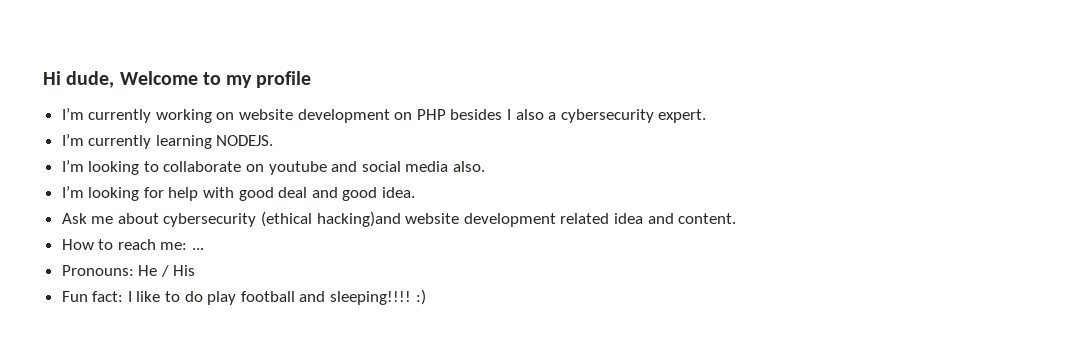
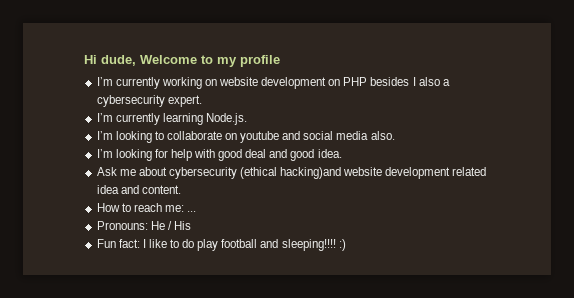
- I’m currently learning NODEJS.
+ I’m currently learning Node.js.

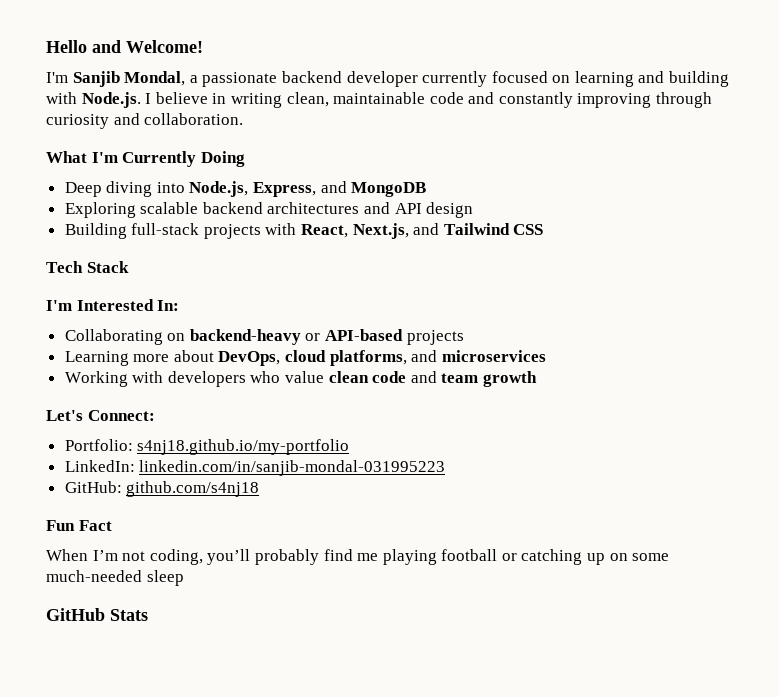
- Hi dude, Welcome to my profile
- I’m currently working on website development on PHP besides I also a cybersecurity expert.
- I’m currently learning Node.js.
- I’m looking to collaborate on youtube and social media also.
- I’m looking for help with good deal and good idea.
- Ask me about cybersecurity (ethical hacking)and website development related idea and content.
- How to reach me: ...
- Pronouns: He / His
- Fun fact: I like to do play football and sleeping!!!! :)
+ Hello and Welcome!
+ I'm Sanjib Mondal, a passionate backend developer currently focused on learning and building with Node.js. I believe in writing clean, maintainable code and constantly improving through curiosity and collaboration.
+ What I'm Currently Doing
+ Deep diving into Node.js, Express, and MongoDB
+ Exploring scalable backend architectures and API design
+ Building full-stack projects with React, Next.js, and Tailwind CSS
+ Tech Stack
+ I'm Interested In:
+ Collaborating on backend-heavy or API-based projects
+ Learning more about DevOps, cloud platforms, and microservices
+ Working with developers who value clean code and team growth
+ Let's Connect:
+ Portfolio: s4nj18.github.io/my-portfolio
+ LinkedIn: linkedin.com/in/sanjib-mondal-031995223
+ GitHub: github.com/s4nj18
+ Fun Fact
+ When I’m not coding, you’ll probably find me playing football or catching up on some much-needed sleep
+ GitHub Stats

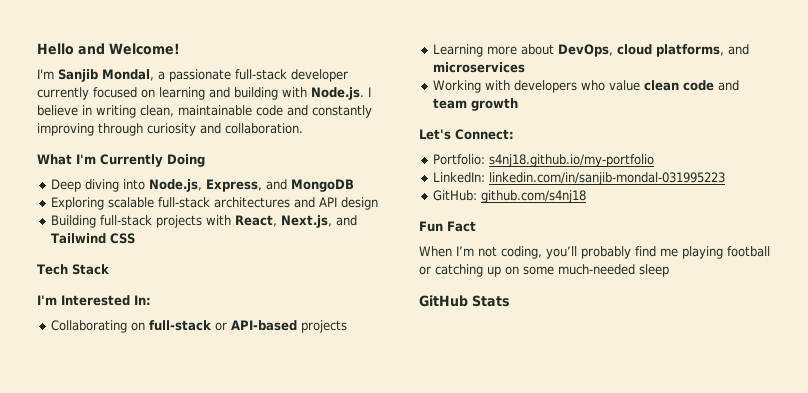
- I'm Sanjib Mondal, a passionate backend developer currently focused on learning and building with Node.js. I believe in writing clean, maintainable code and constantly improving through curiosity and collaboration.
+ I'm Sanjib Mondal, a passionate full-stack developer currently focused on learning and building with Node.js. I believe in writing clean, maintainable code and constantly improving through curiosity and collaboration.
- Exploring scalable backend architectures and API design
+ Exploring scalable full-stack architectures and API design
- Collaborating on backend-heavy or API-based projects
+ Collaborating on full-stack or API-based projects

